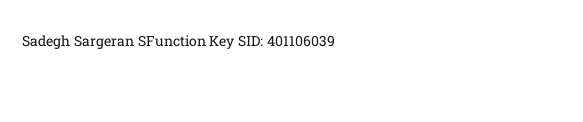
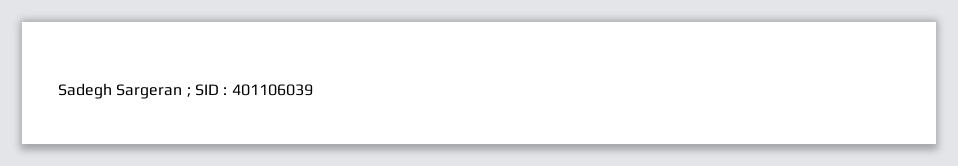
- Sadegh Sargeran SFunction Key SID: 401106039
+ Sadegh Sargeran ; SID : 401106039

